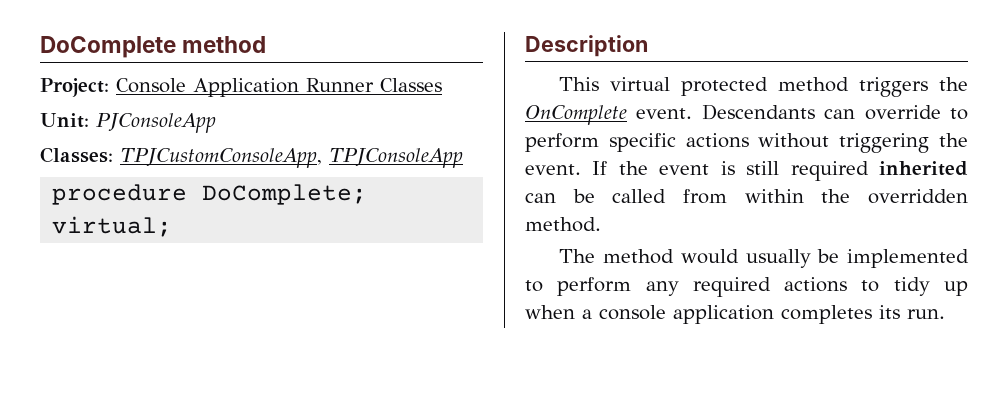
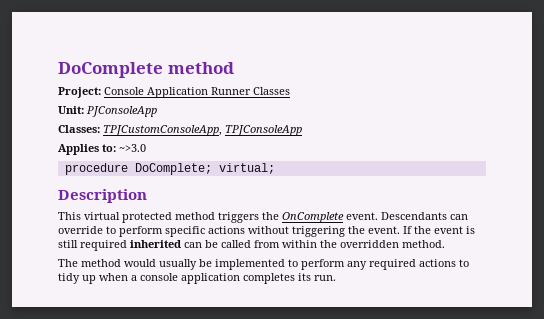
+ Applies to: ~>3.0

